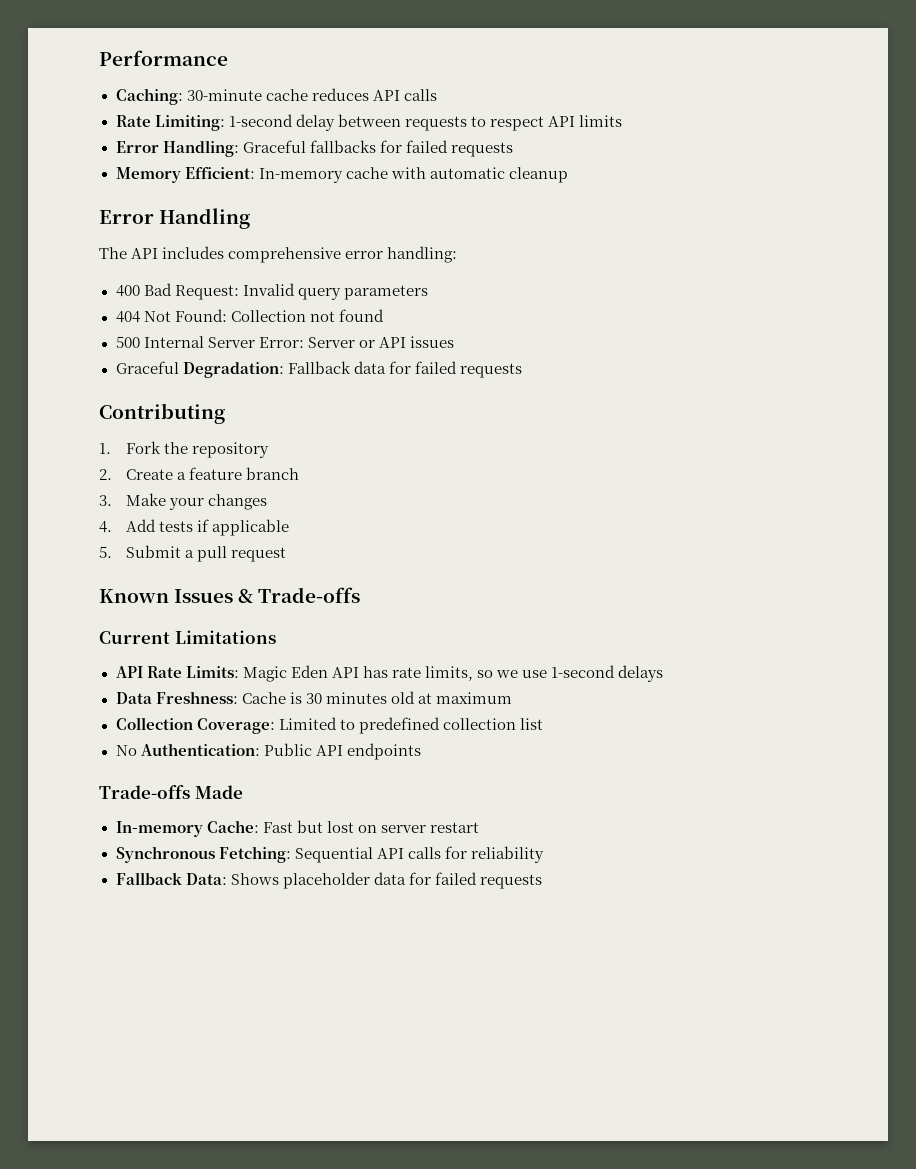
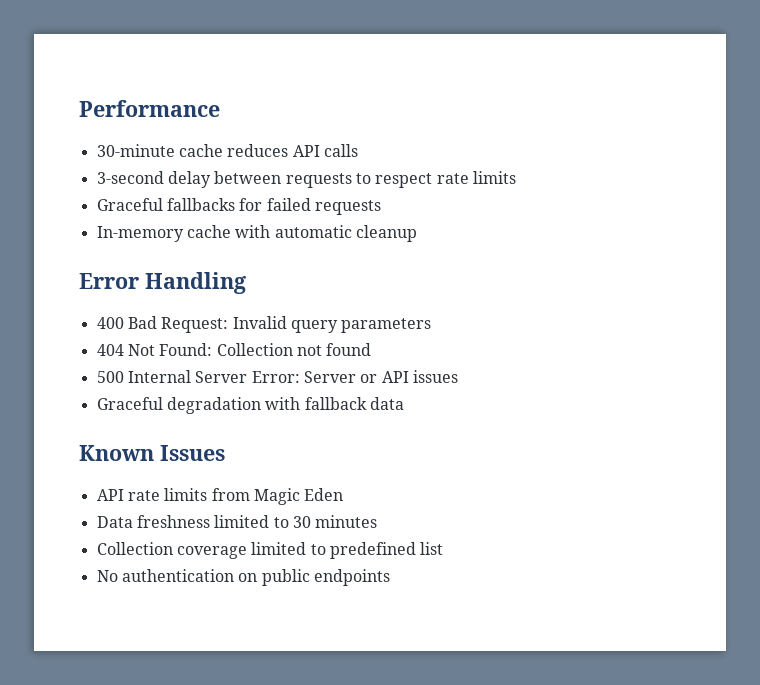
- Caching: 30-minute cache reduces API calls
+ 30-minute cache reduces API calls
- Rate Limiting: 1-second delay between requests to respect API limits
+ 3-second delay between requests to respect rate limits
- Error Handling: Graceful fallbacks for failed requests
+ Graceful fallbacks for failed requests
- Memory Efficient: In-memory cache with automatic cleanup
+ In-memory cache with automatic cleanup
- The API includes comprehensive error handling:
- Graceful Degradation: Fallback data for failed requests
- Contributing
- 1. Fork the repository
- 2. Create a feature branch
- 3. Make your changes
- 4. Add tests if applicable
- 5. Submit a pull request
- Known Issues & Trade-offs
- Current Limitations
- API Rate Limits: Magic Eden API has rate limits, so we use 1-second delays
- Data Freshness: Cache is 30 minutes old at maximum
- Collection Coverage: Limited to predefined collection list
+ Graceful degradation with fallback data
+ Known Issues
+ API rate limits from Magic Eden
+ Data freshness limited to 30 minutes
+ Collection coverage limited to predefined list
- No Authentication: Public API endpoints
- Trade-offs Made
- In-memory Cache: Fast but lost on server restart
- Synchronous Fetching: Sequential API calls for reliability
- Fallback Data: Shows placeholder data for failed requests
+ No authentication on public endpoints

